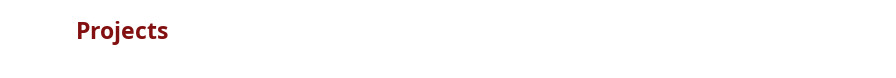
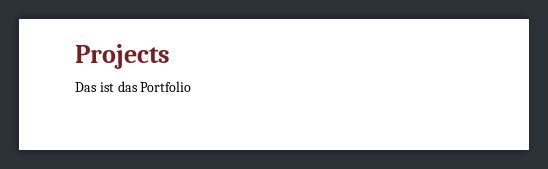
+ Das ist das Portfolio

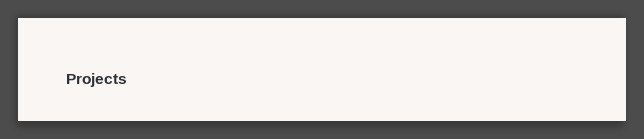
- Das ist das Portfolio

